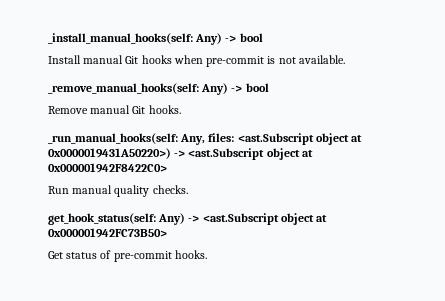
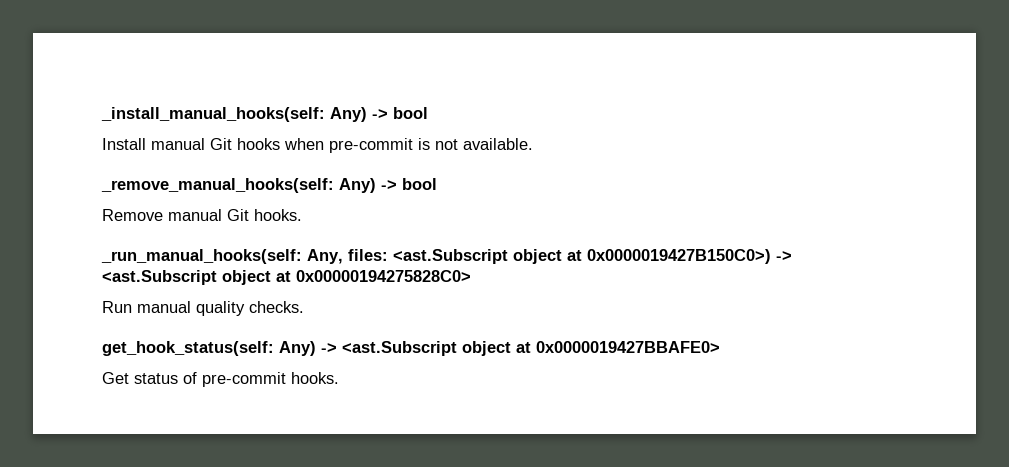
- _run_manual_hooks(self: Any, files: <ast.Subscript object at 0x0000019431A50220>) -> <ast.Subscript object at 0x000001942F8422C0>
+ _run_manual_hooks(self: Any, files: <ast.Subscript object at 0x0000019427B150C0>) -> <ast.Subscript object at 0x00000194275828C0>
- get_hook_status(self: Any) -> <ast.Subscript object at 0x000001942FC73B50>
+ get_hook_status(self: Any) -> <ast.Subscript object at 0x0000019427BBAFE0>

